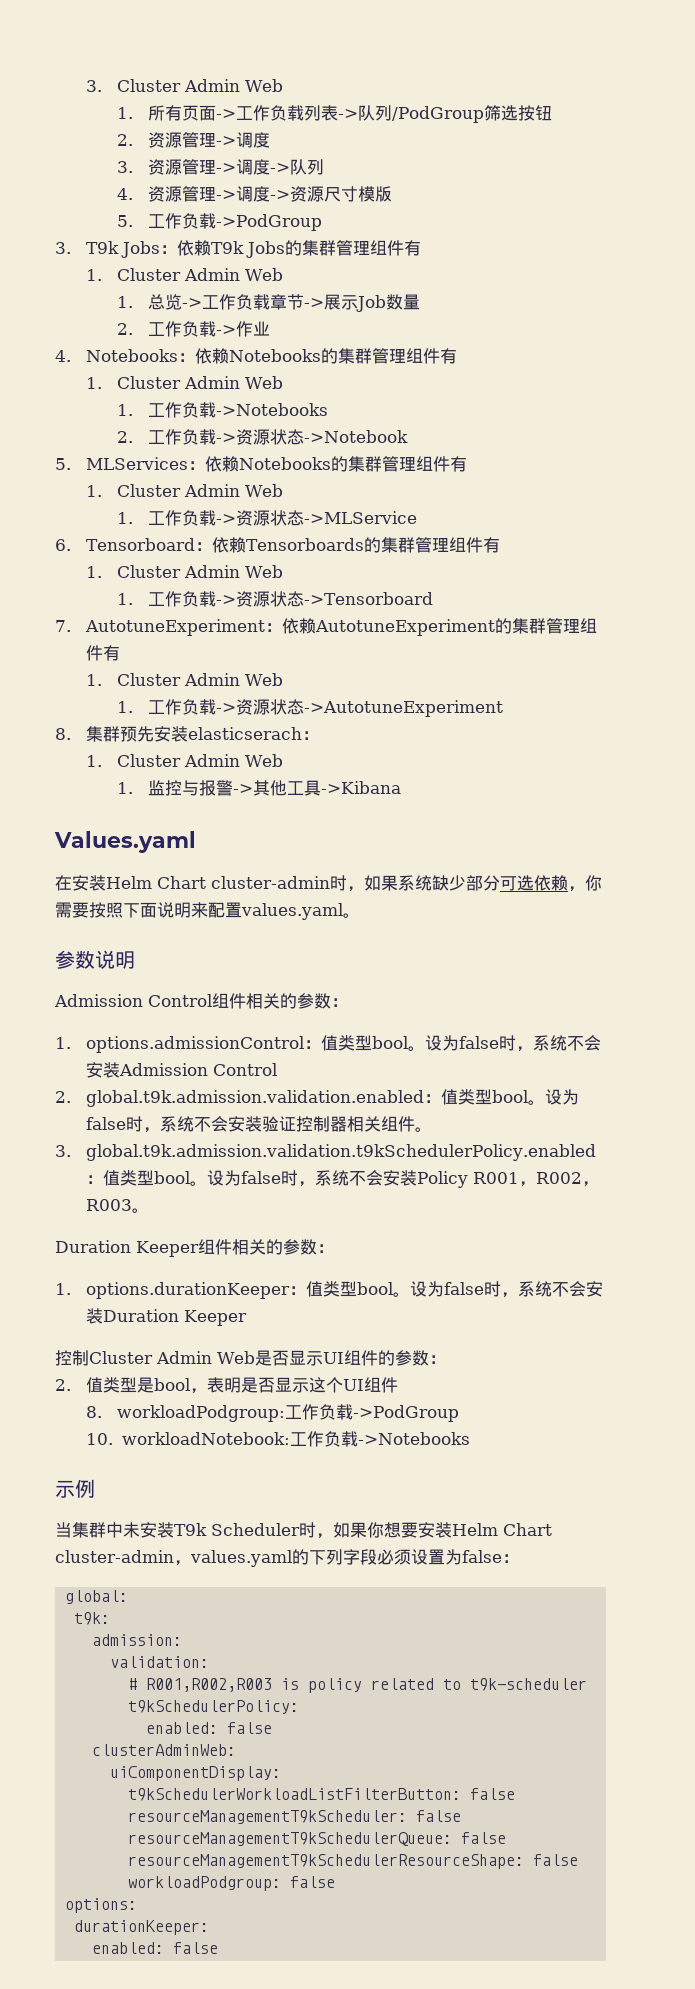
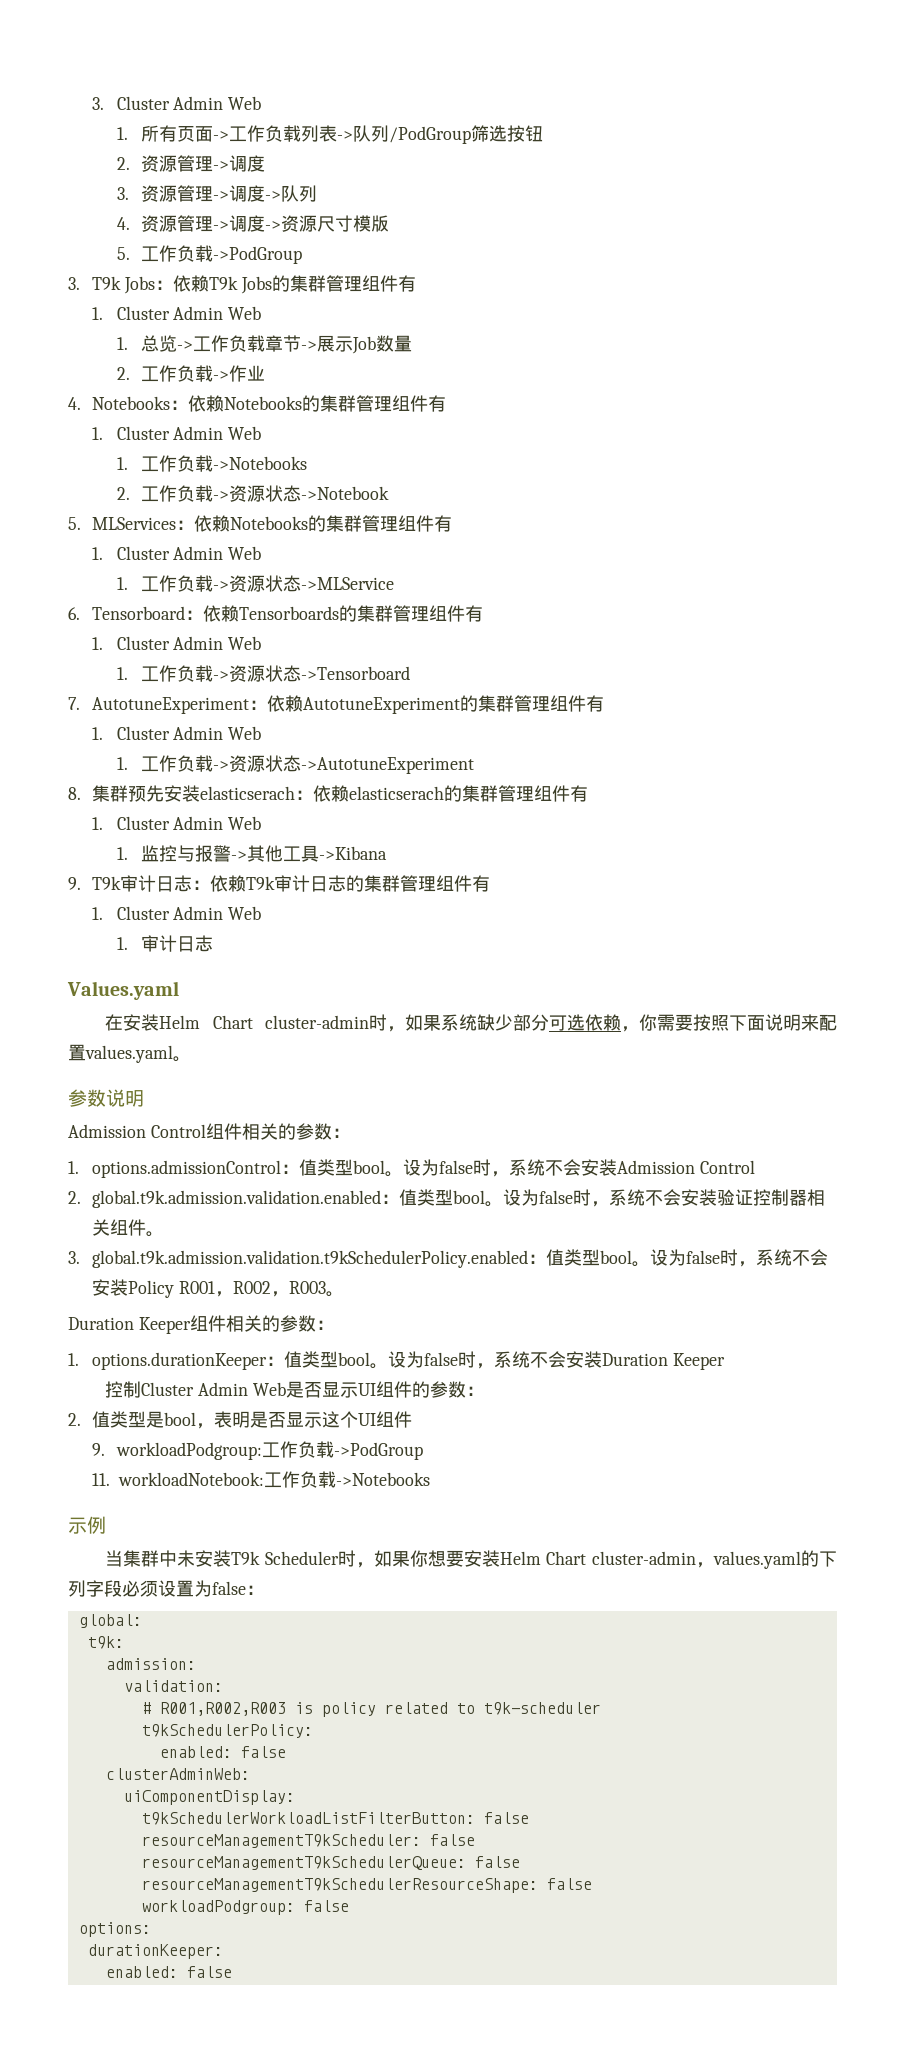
- 8.集群预先安装elasticserach：
+ 8.集群预先安装elasticserach：依赖elasticserach的集群管理组件有
+ 9. T9k审计日志：依赖T9k审计日志的集群管理组件有
+ 1. Cluster Admin Web
+ 1.审计日志
- 8. workloadPodgroup:工作负载->PodGroup
+ 9. workloadPodgroup:工作负载->PodGroup
- 10. workloadNotebook:工作负载->Notebooks
+ 11. workloadNotebook:工作负载->Notebooks

